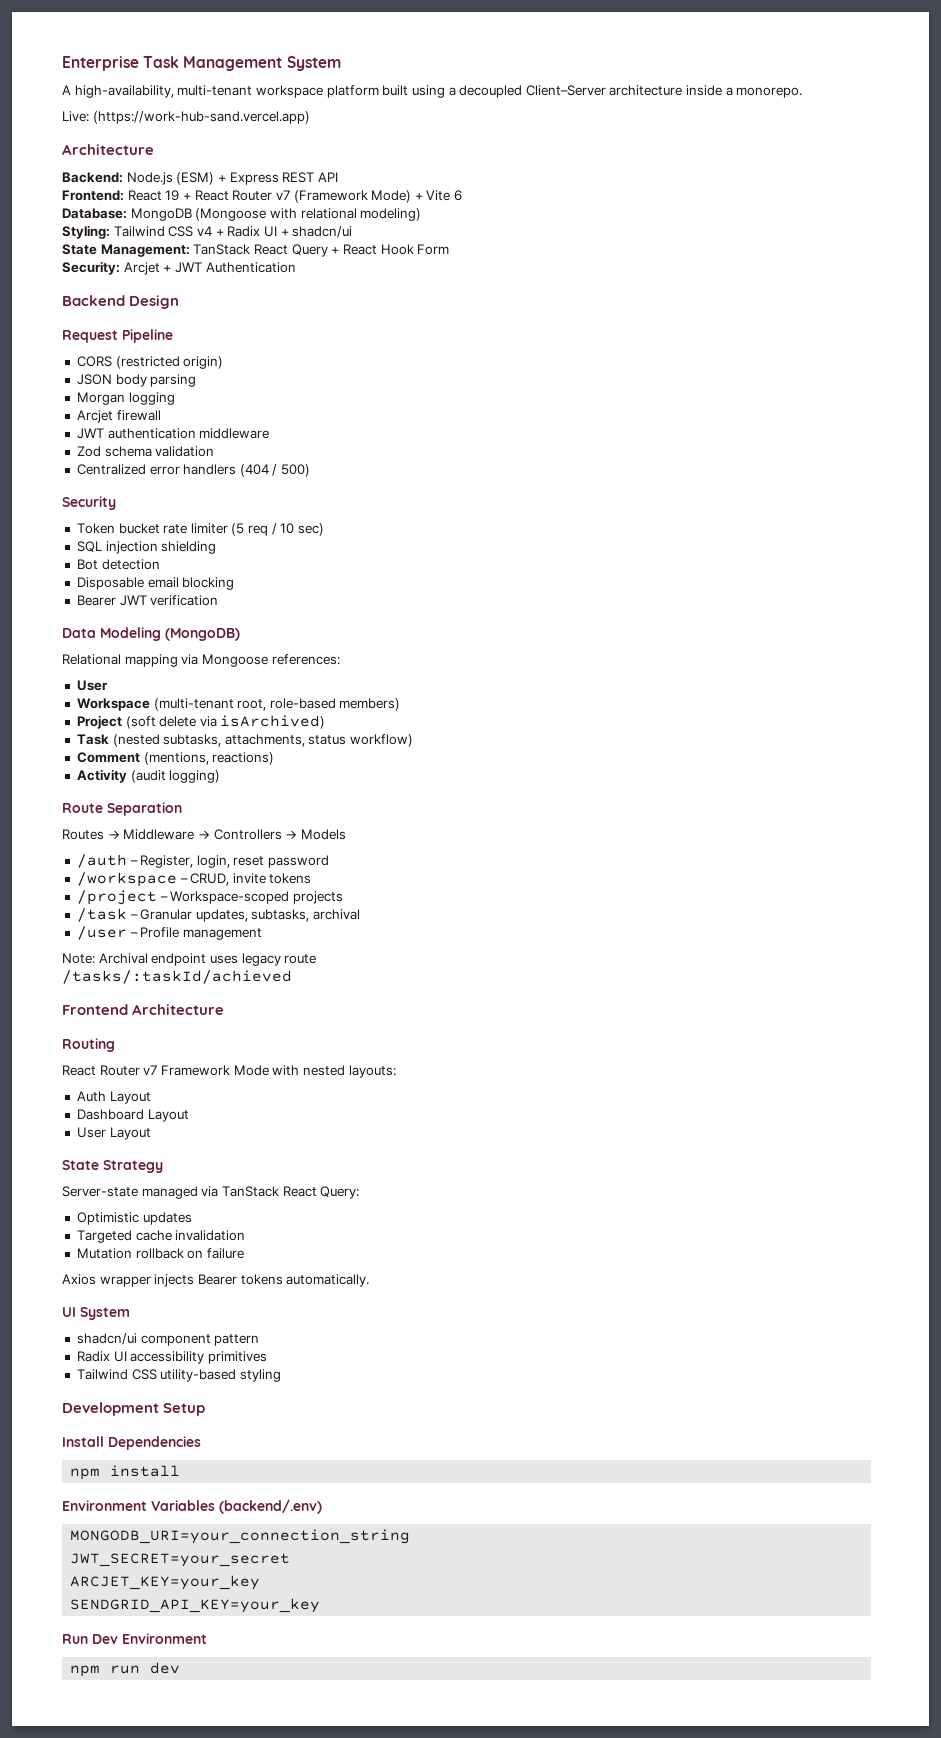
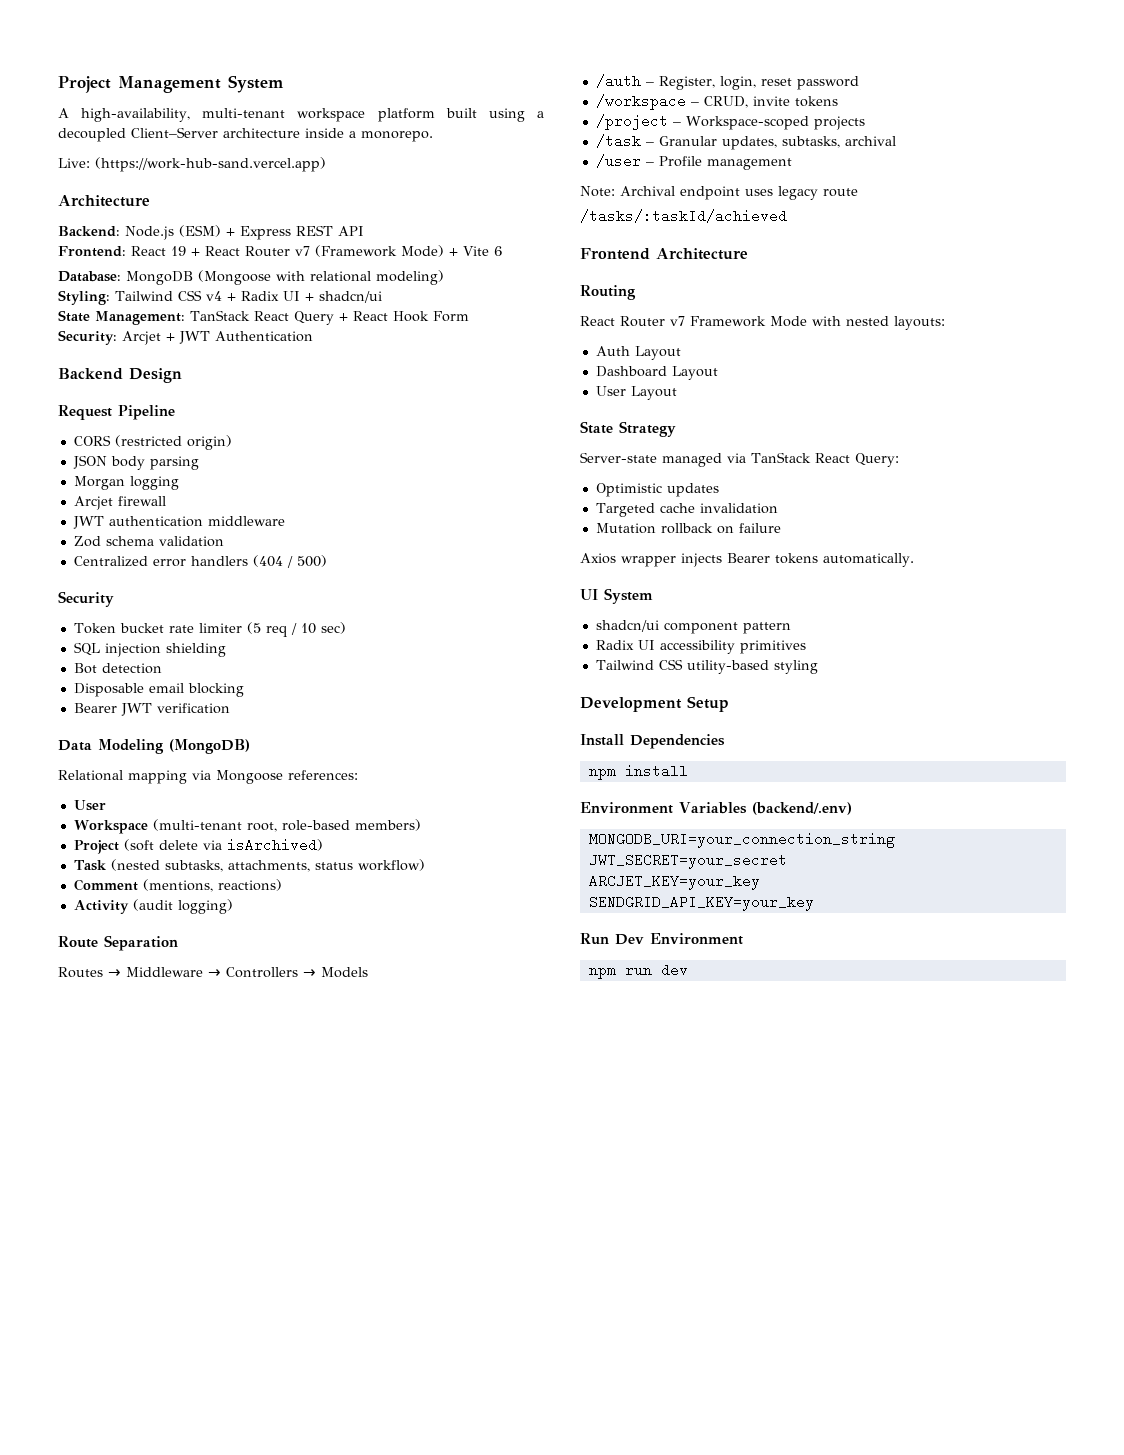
- Enterprise Task Management System
+ Project Management System

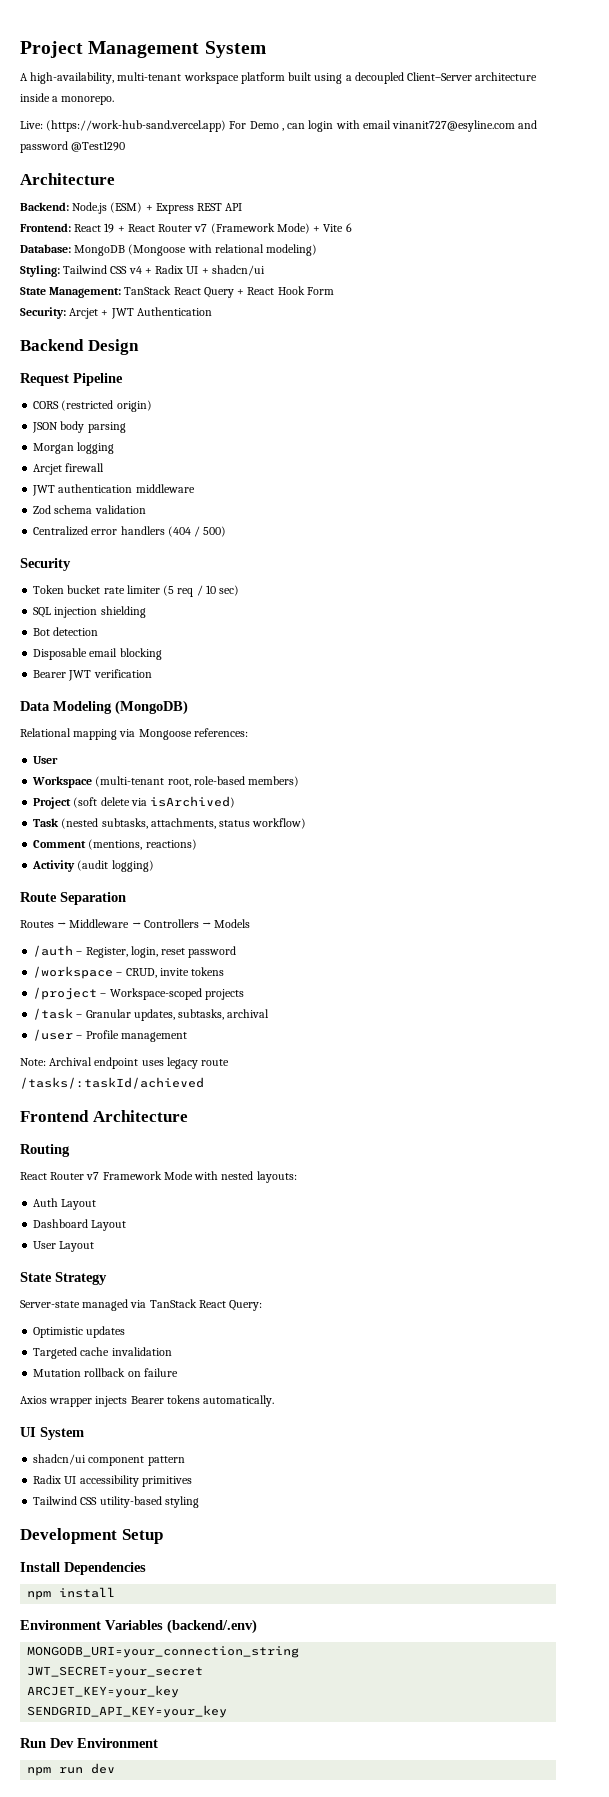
- Live: (https://work-hub-sand.vercel.app)
+ Live: (https://work-hub-sand.vercel.app) For Demo , can login with email vinanit727@esyline.com and password @Test1290

